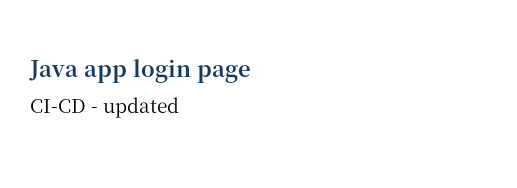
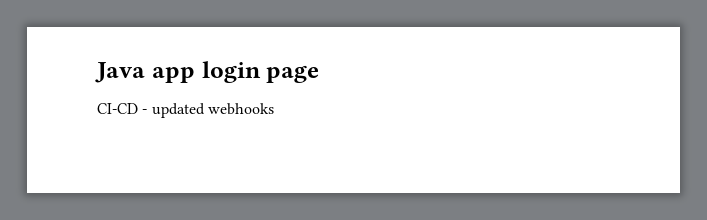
- CI-CD - updated
+ CI-CD - updated webhooks

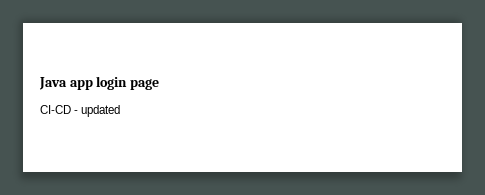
- CI-CD - updated webhooks
+ CI-CD - updated

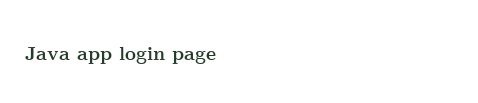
- CI-CD - updated

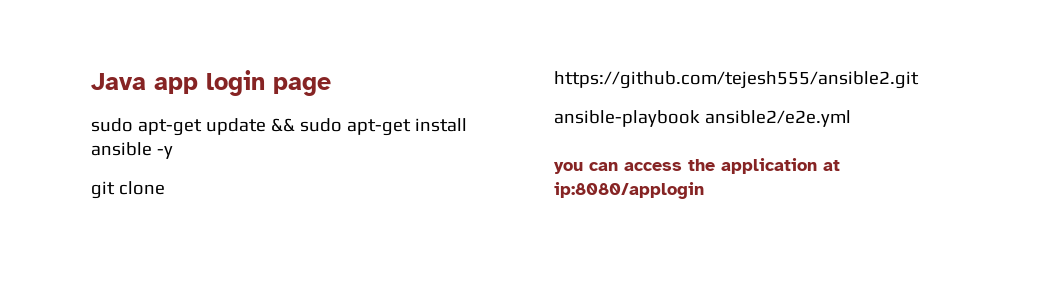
+ sudo apt-get update && sudo apt-get install ansible -y
+ git clone https://github.com/tejesh555/ansible2.git
+ ansible-playbook ansible2/e2e.yml
+ you can access the application at ip:8080/applogin

